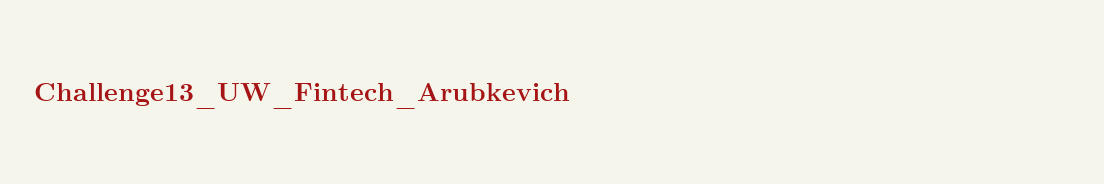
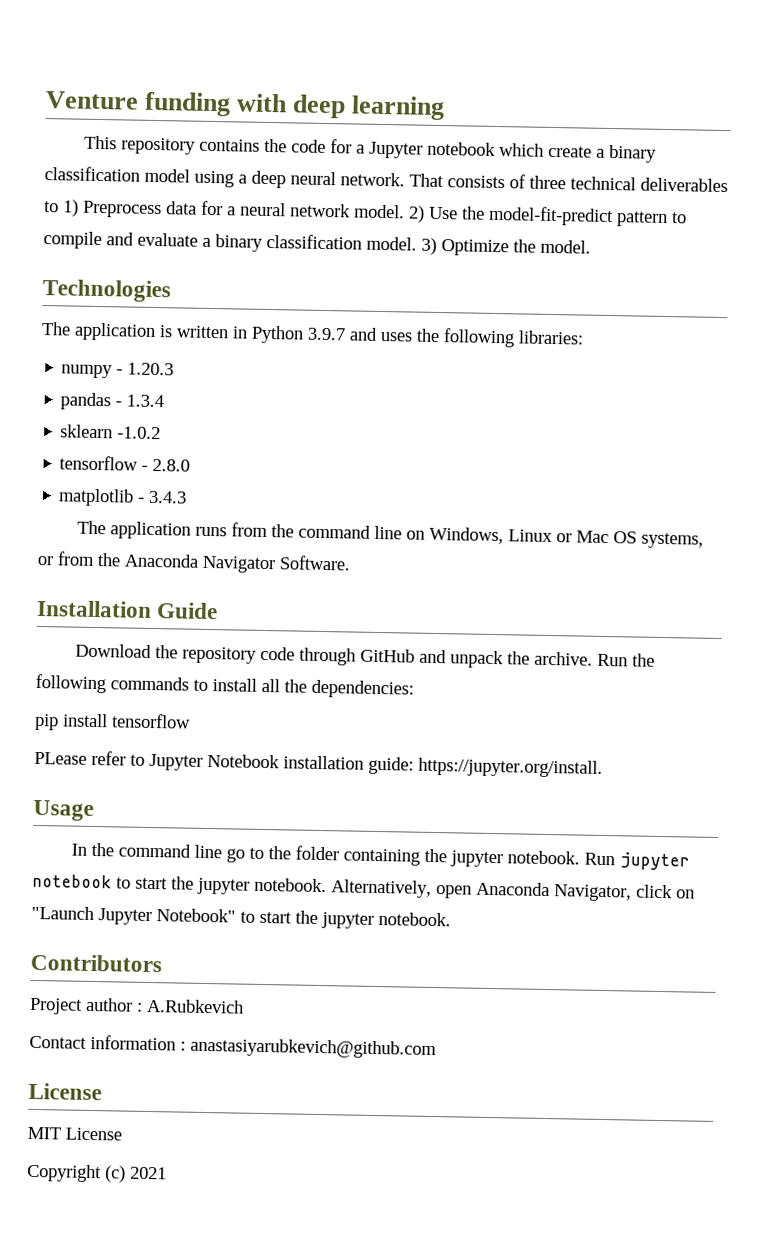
- Challenge13_UW_Fintech_Arubkevich
+ Venture funding with deep learning
+ This repository contains the code for a Jupyter notebook which create a binary classification model using a deep neural network. That consists of three technical deliverables to 1) Preprocess data for a neural network model. 2) Use the model-fit-predict pattern to compile and evaluate a binary classification model. 3) Optimize the model.
+ Technologies
+ The application is written in Python 3.9.7 and uses the following libraries:
+ numpy - 1.20.3
+ pandas - 1.3.4
+ sklearn -1.0.2
+ tensorflow - 2.8.0
+ matplotlib - 3.4.3
+ The application runs from the command line on Windows, Linux or Mac OS systems, or from the Anaconda Navigator Software.
+ Installation Guide
+ Download the repository code through GitHub and unpack the archive. Run the following commands to install all the dependencies:
+ pip install tensorflow
+ PLease refer to Jupyter Notebook installation guide: https://jupyter.org/install.
+ Usage
+ In the command line go to the folder containing the jupyter notebook. Run jupyter notebook to start the jupyter notebook. Alternatively, open Anaconda Navigator, click on "Launch Jupyter Notebook" to start the jupyter notebook.
+ Contributors
+ Project author : A.Rubkevich
+ Contact information : anastasiyarubkevich@github.com
+ License
+ MIT License
+ Copyright (c) 2021

